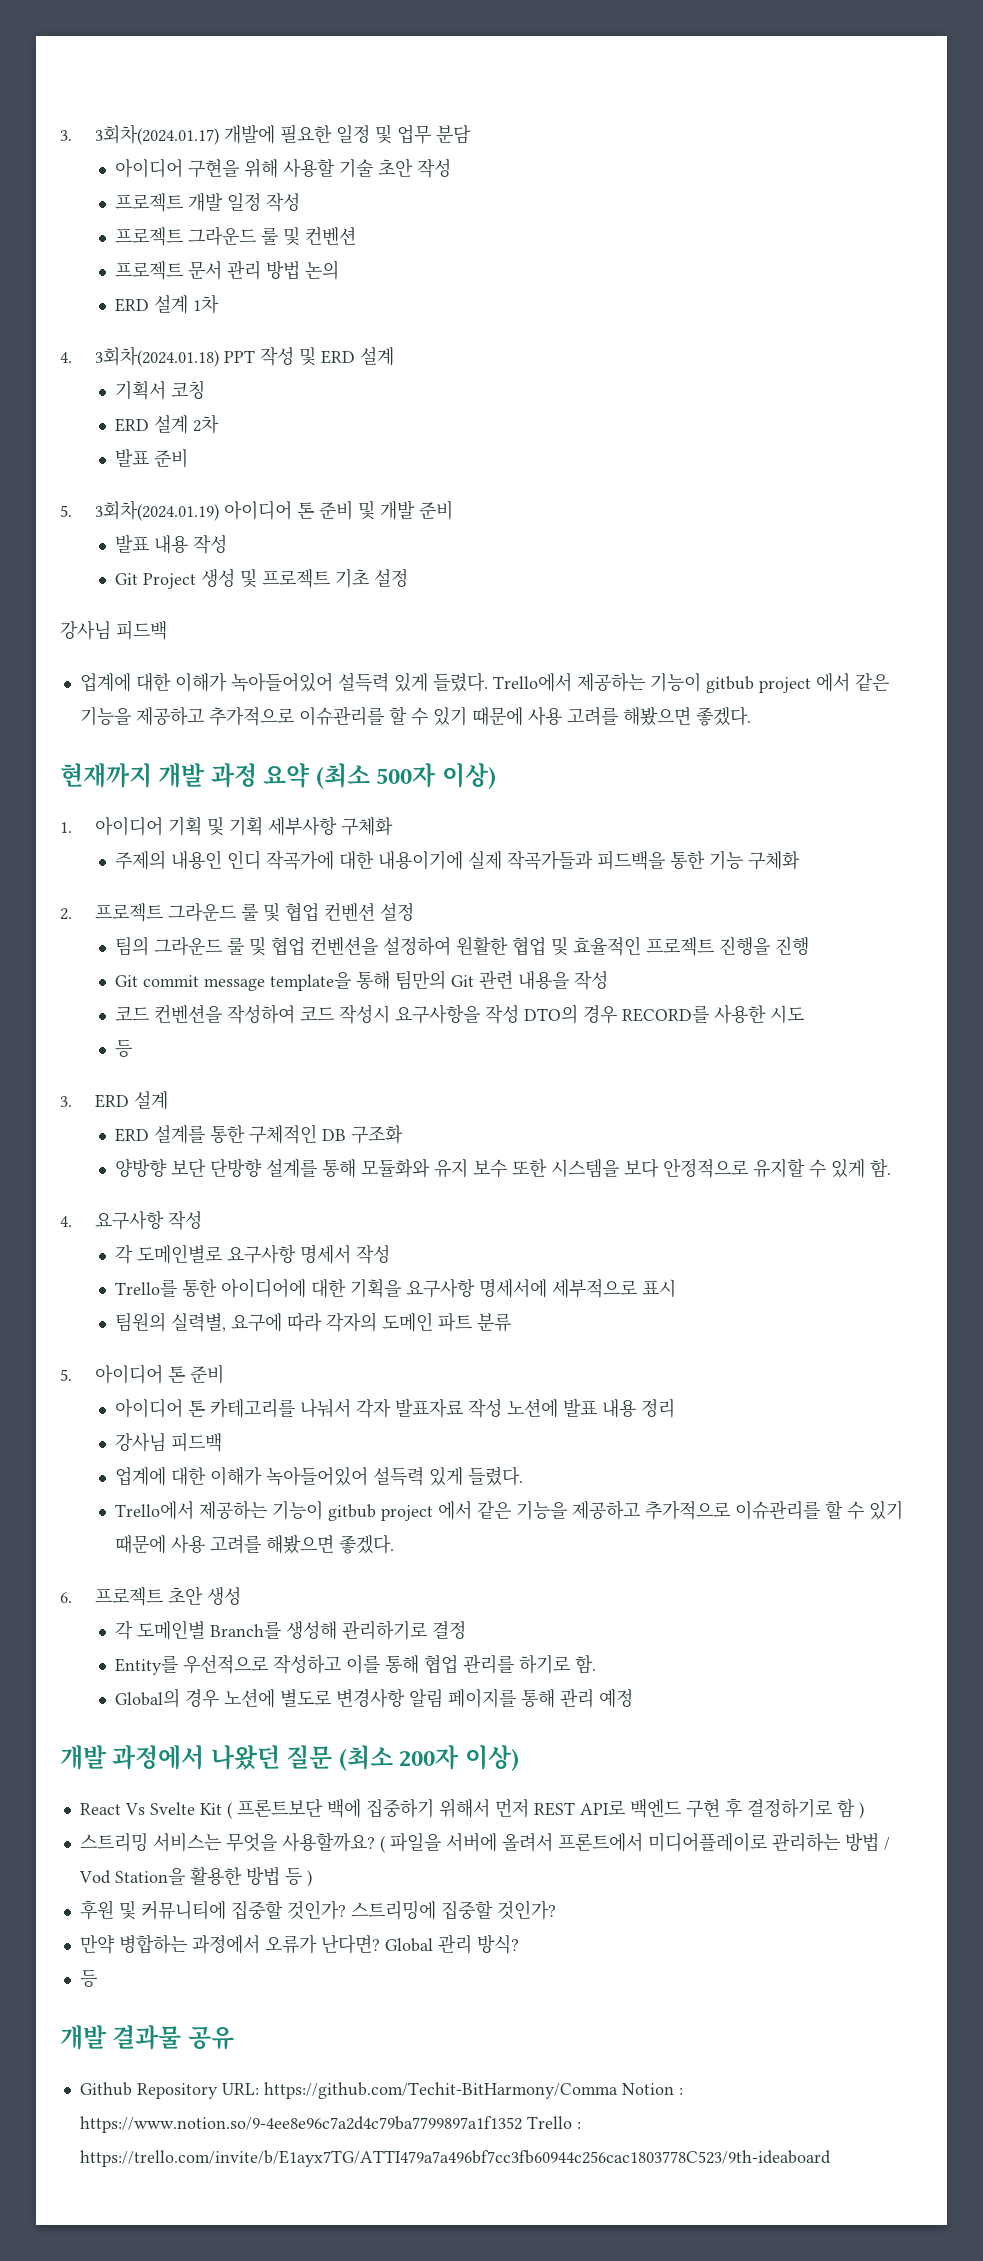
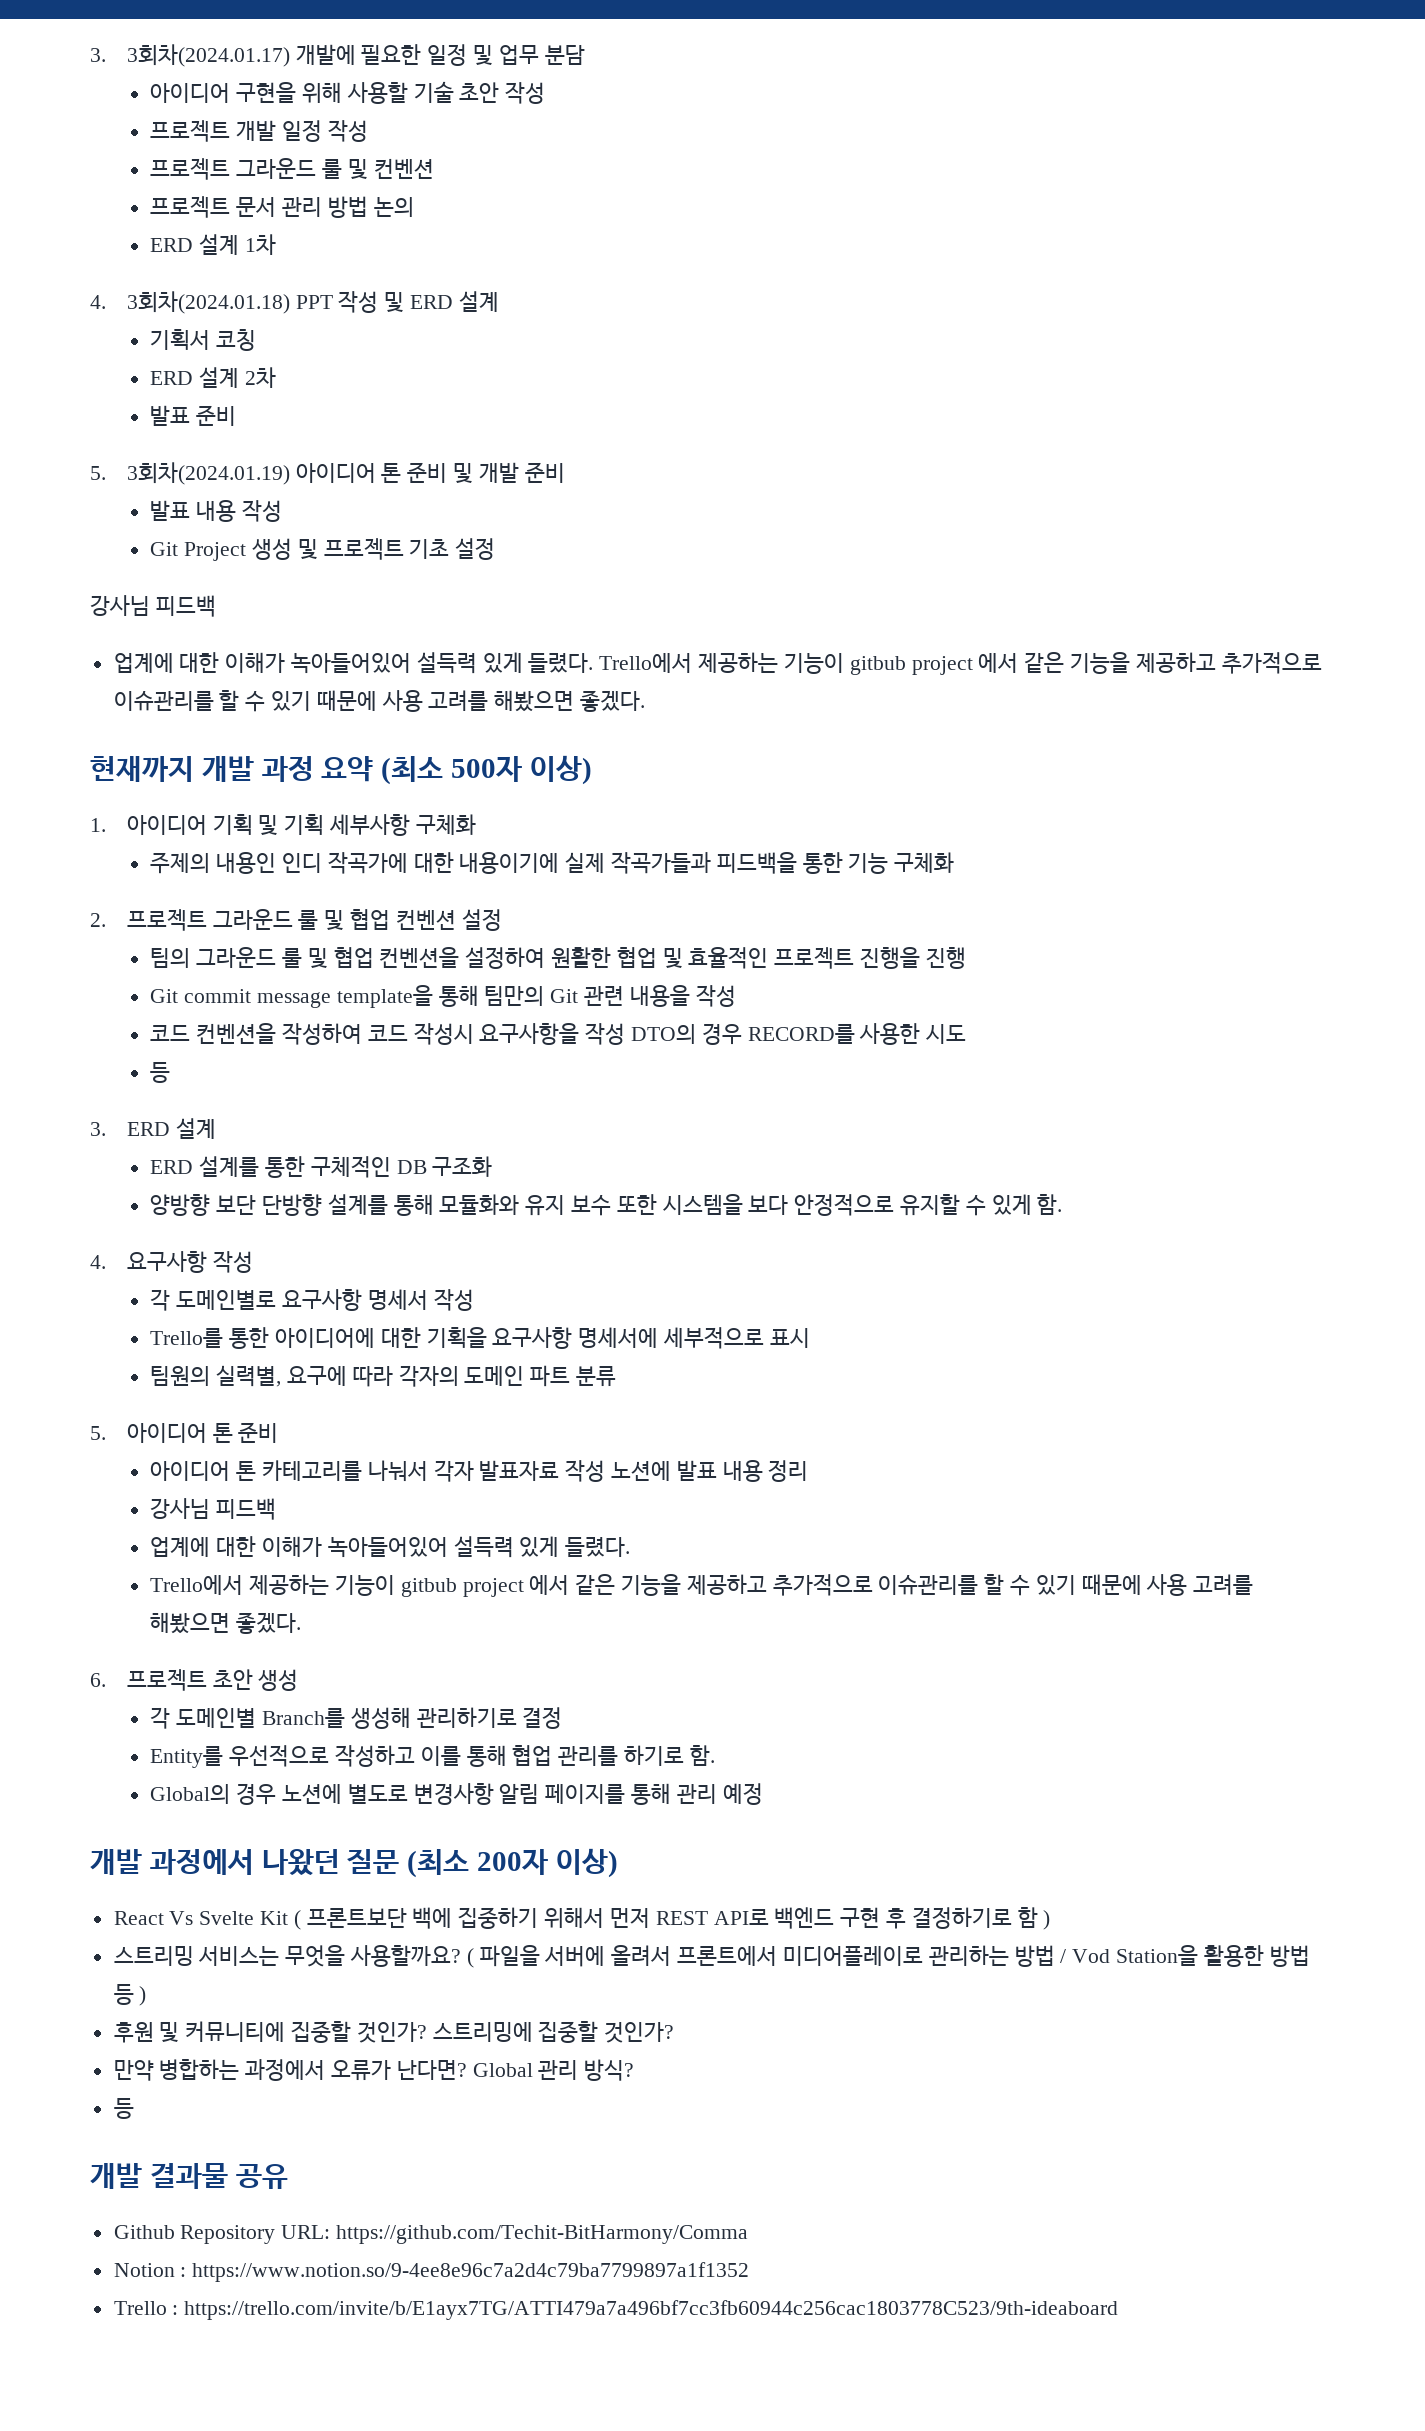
- Github Repository URL: https://github.com/Techit-BitHarmony/Comma Notion : https://www.notion.so/9-4ee8e96c7a2d4c79ba7799897a1f1352 Trello : https://trello.com/invite/b/E1ayx7TG/ATTI479a7a496bf7cc3fb60944c256cac1803778C523/9th-ideaboard
+ Github Repository URL: https://github.com/Techit-BitHarmony/Comma
+ Notion : https://www.notion.so/9-4ee8e96c7a2d4c79ba7799897a1f1352
+ Trello : https://trello.com/invite/b/E1ayx7TG/ATTI479a7a496bf7cc3fb60944c256cac1803778C523/9th-ideaboard

